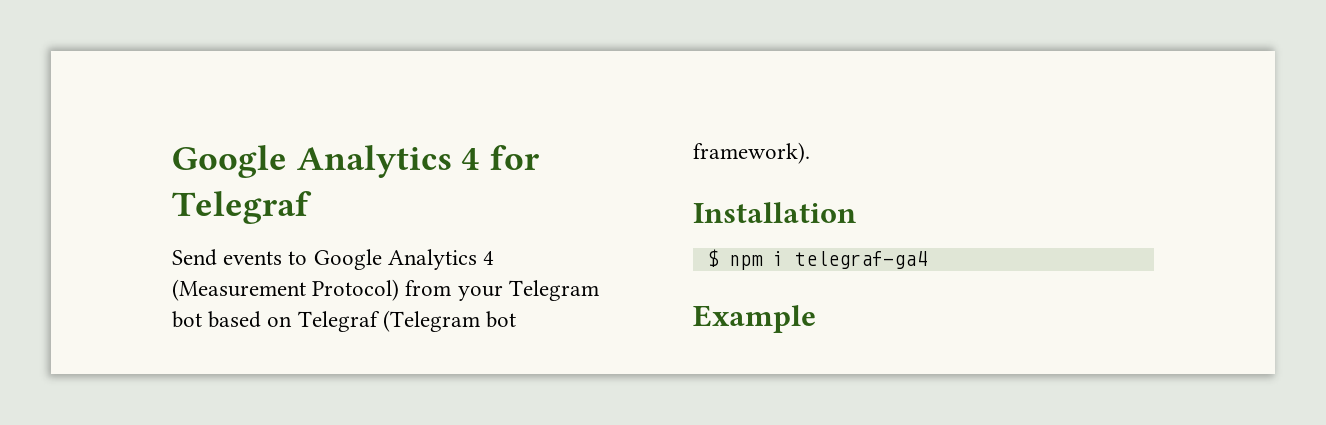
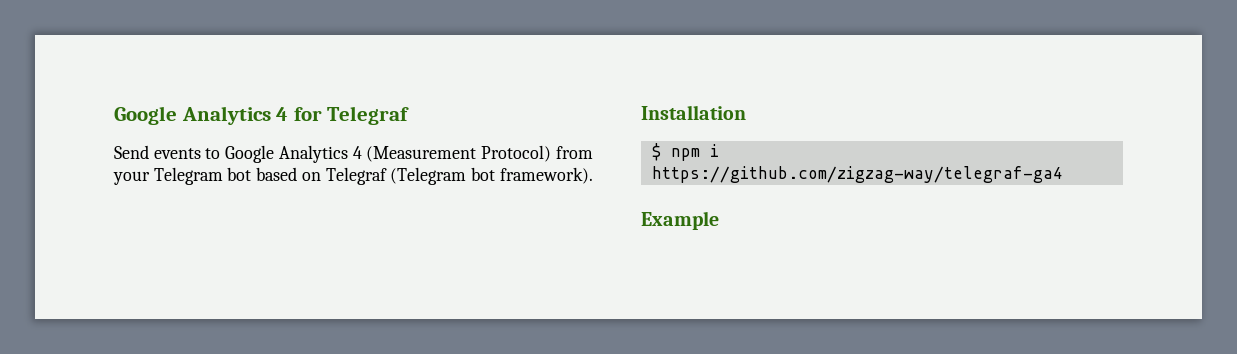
- $ npm i telegraf-ga4
+ $ npm i https://github.com/zigzag-way/telegraf-ga4

